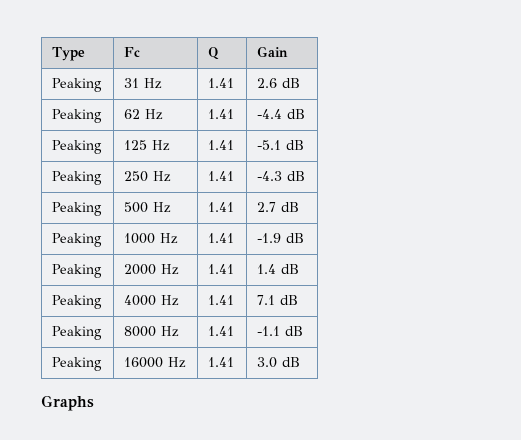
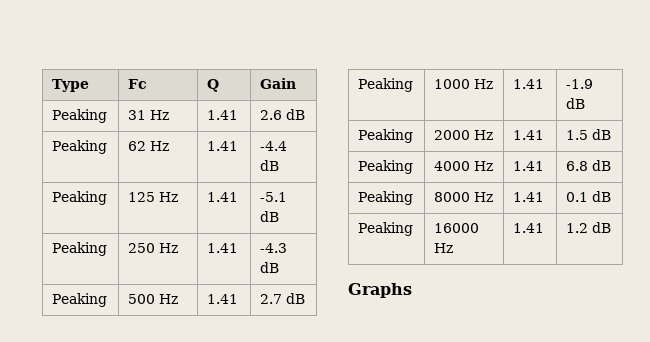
- Peaking | 2000 Hz | 1.41 | 1.4 dB
+ Peaking | 2000 Hz | 1.41 | 1.5 dB
- Peaking | 4000 Hz | 1.41 | 7.1 dB
+ Peaking | 4000 Hz | 1.41 | 6.8 dB
- Peaking | 8000 Hz | 1.41 | -1.1 dB
+ Peaking | 8000 Hz | 1.41 | 0.1 dB
- Peaking | 16000 Hz | 1.41 | 3.0 dB
+ Peaking | 16000 Hz | 1.41 | 1.2 dB

